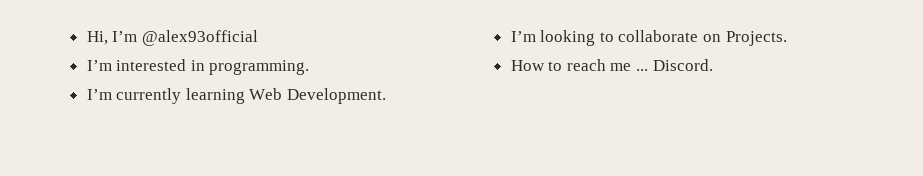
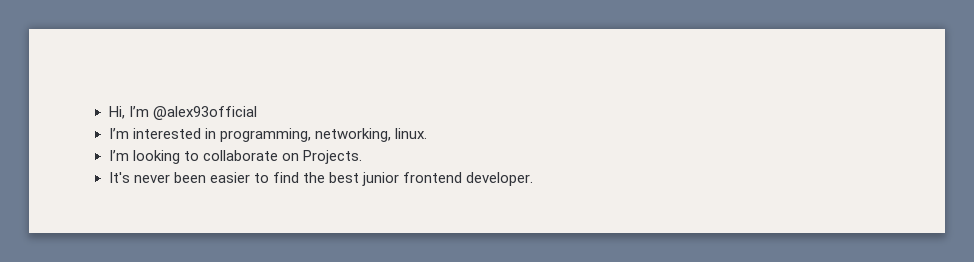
- I’m interested in programming.
- I’m currently learning Web Development.
+ I’m interested in programming, networking, linux.
- How to reach me ... Discord.
+ It's never been easier to find the best junior frontend developer.

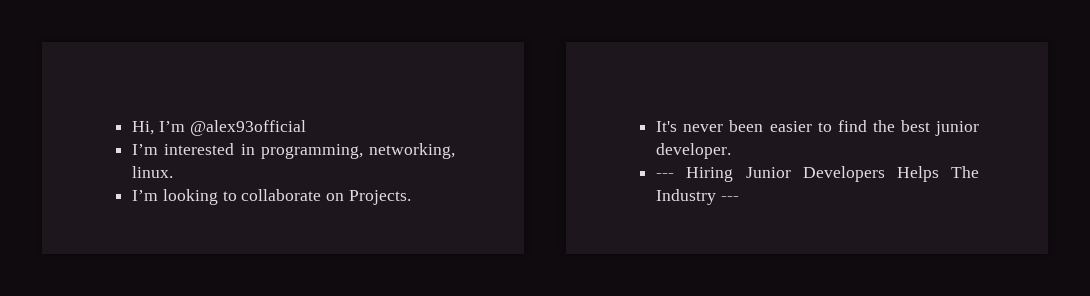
- It's never been easier to find the best junior frontend developer.
+ It's never been easier to find the best junior developer.
+ --- Hiring Junior Developers Helps The Industry ---

